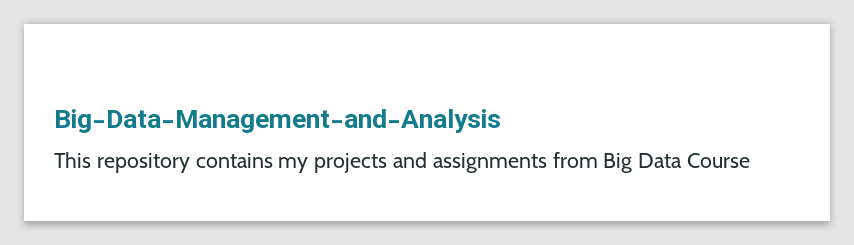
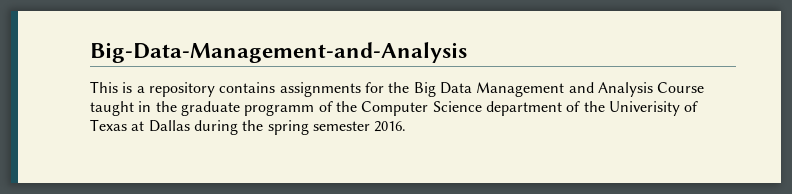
- This repository contains my projects and assignments from Big Data Course
+ This is a repository contains assignments for the Big Data Management and Analysis Course taught in the graduate programm of the Computer Science department of the Univerisity of Texas at Dallas during the spring semester 2016.

